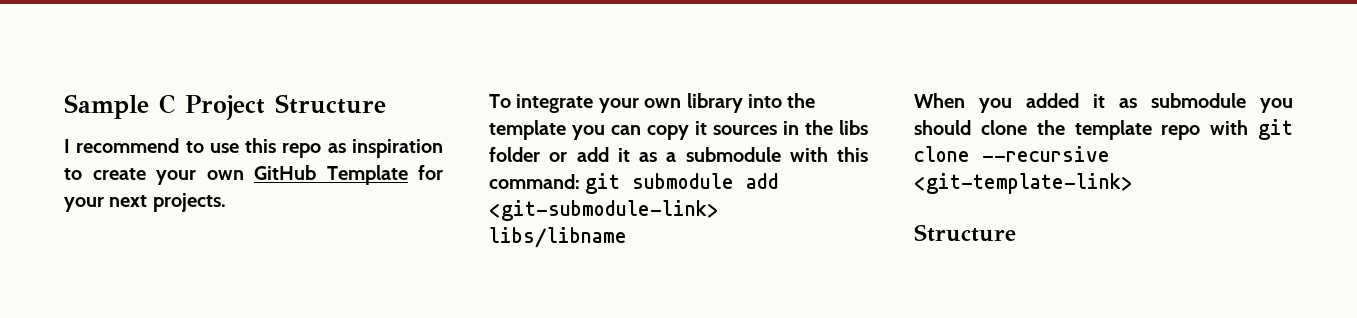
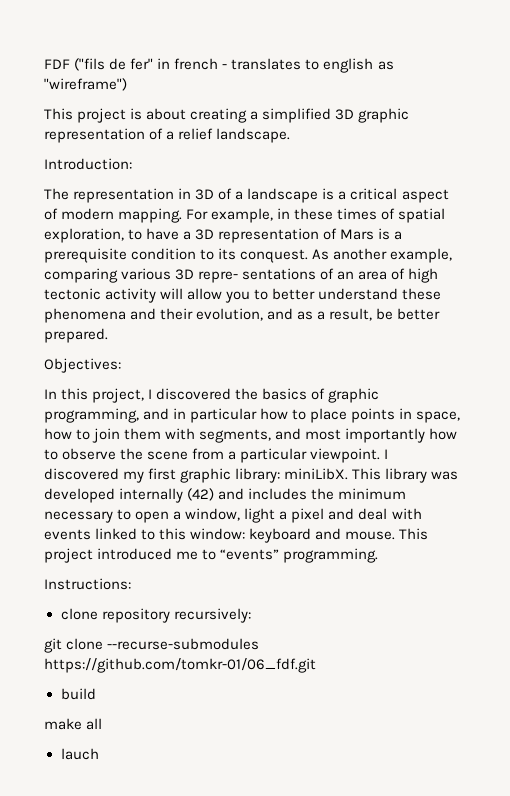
- Sample C Project Structure
- I recommend to use this repo as inspiration to create your own GitHub Template for your next projects.
- To integrate your own library into the template you can copy it sources in the libs folder or add it as a submodule with this command: git submodule add <git-submodule-link> libs/libname
- When you added it as submodule you should clone the template repo with git clone --recursive <git-template-link>
- Structure
+ FDF ("fils de fer" in french - translates to english as "wireframe")
+ This project is about creating a simplified 3D graphic representation of a relief landscape.
+ Introduction:
+ The representation in 3D of a landscape is a critical aspect of modern mapping. For example, in these times of spatial exploration, to have a 3D representation of Mars is a prerequisite condition to its conquest. As another example, comparing various 3D repre- sentations of an area of high tectonic activity will allow you to better understand these phenomena and their evolution, and as a result, be better prepared.
+ Objectives:
+ In this project, I discovered the basics of graphic programming, and in particular how to place points in space, how to join them with segments, and most importantly how to observe the scene from a particular viewpoint. I discovered my first graphic library: miniLibX. This library was developed internally (42) and includes the minimum necessary to open a window, light a pixel and deal with events linked to this window: keyboard and mouse. This project introduced me to “events” programming.
+ Instructions:
+ clone repository recursively:
+ git clone --recurse-submodules https://github.com/tomkr-01/06_fdf.git
+ build
+ make all
+ lauch

